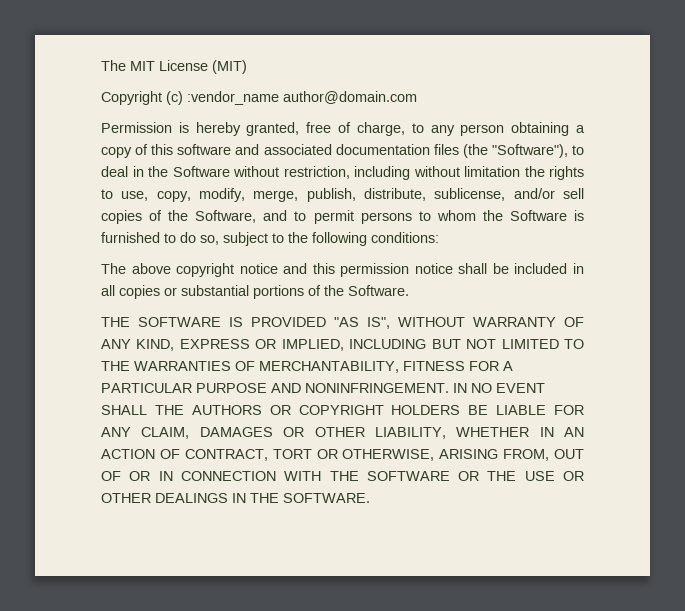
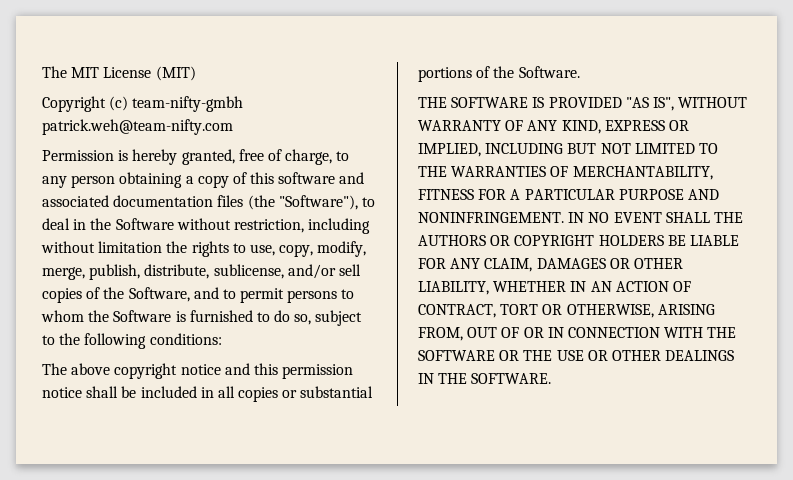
- Copyright (c) :vendor_name author@domain.com
+ Copyright (c) team-nifty-gmbh patrick.weh@team-nifty.com

